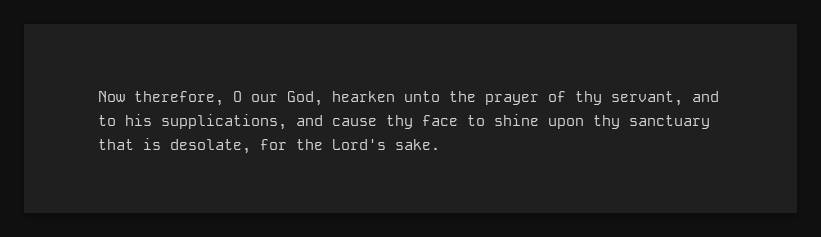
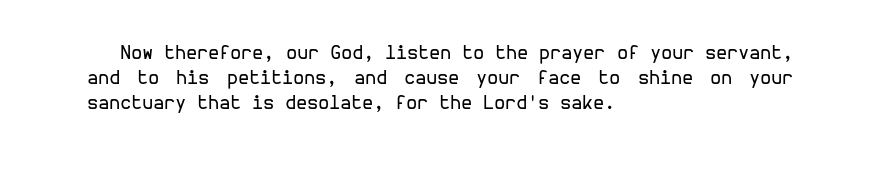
- Now therefore, O our God, hearken unto the prayer of thy servant, and to his supplications, and cause thy face to shine upon thy sanctuary that is desolate, for the Lord's sake.
+ Now therefore, our God, listen to the prayer of your servant, and to his petitions, and cause your face to shine on your sanctuary that is desolate, for the Lord's sake.

